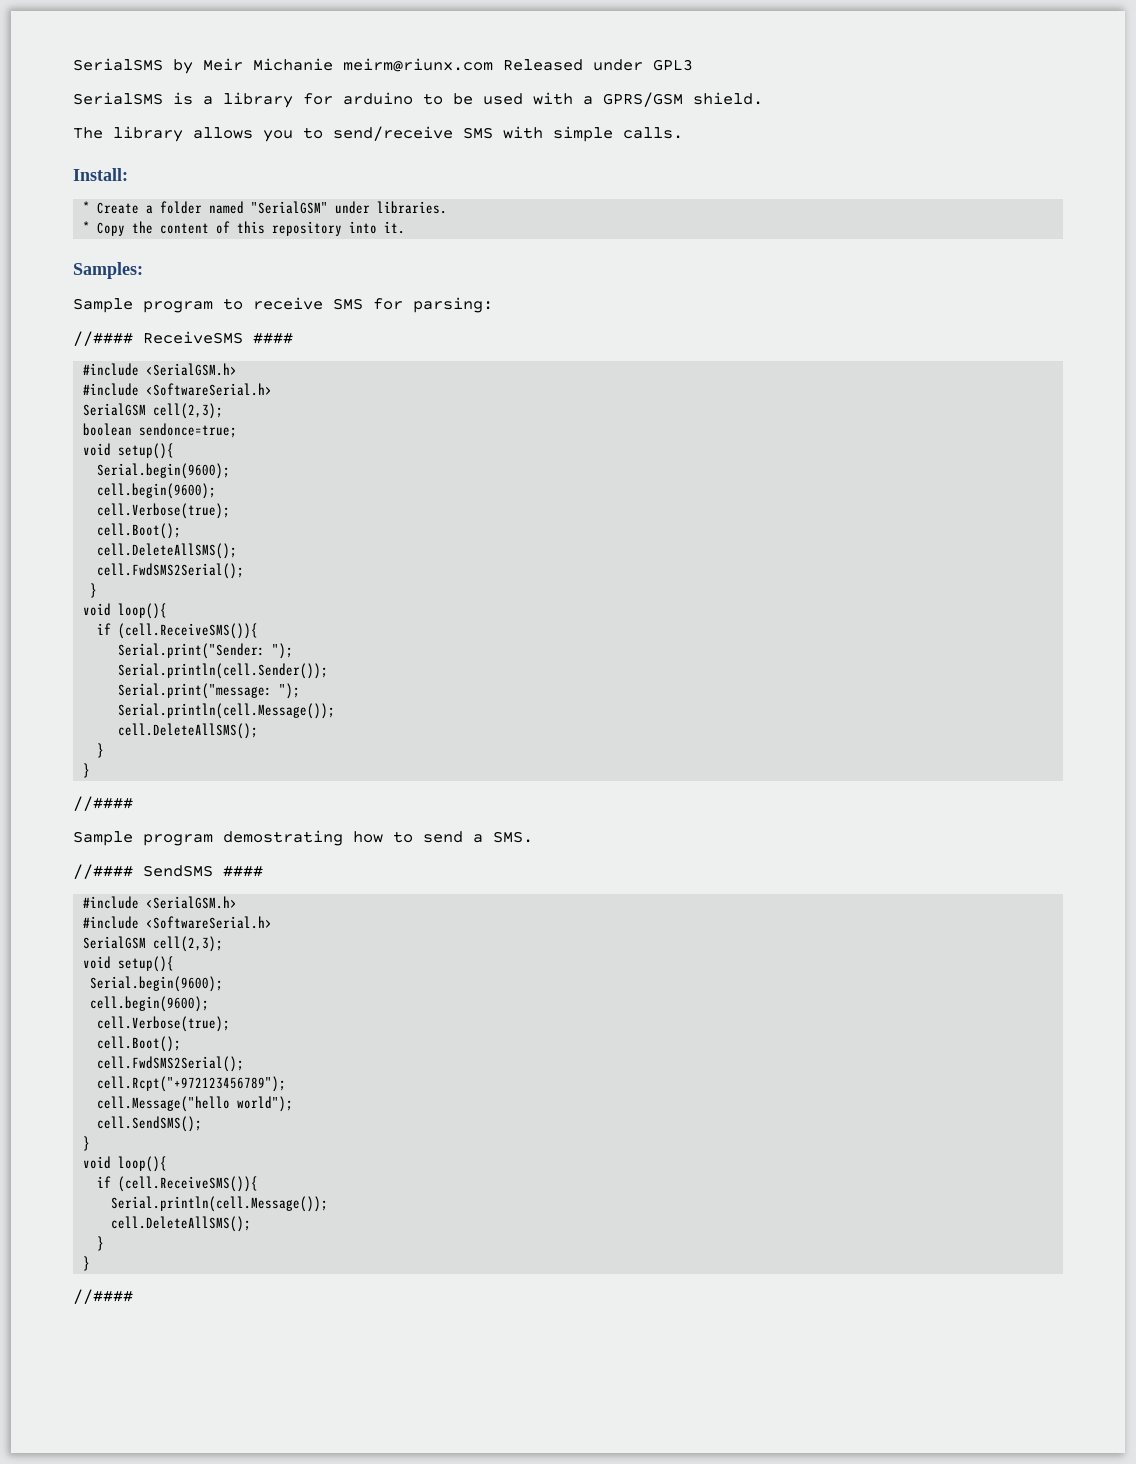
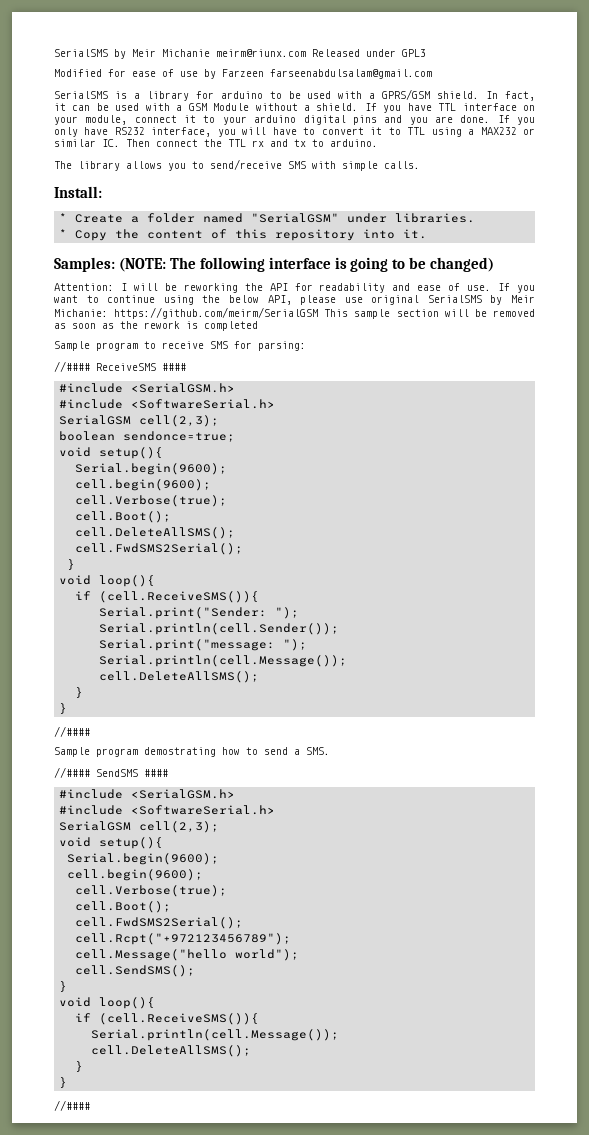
+ Modified for ease of use by Farzeen farseenabdulsalam@gmail.com
+ In fact, it can be used with a GSM Module without a shield. If you have TTL interface on your module, connect it to your arduino digital pins and you are done. If you only have RS232 interface, you will have to convert it to TTL using a MAX232 or similar IC. Then connect the TTL rx and tx to arduino.
- Samples:
+ Samples: (NOTE: The following interface is going to be changed)
+ Attention: I will be reworking the API for readability and ease of use. If you want to continue using the below API, please use original SerialSMS by Meir Michanie: https://github.com/meirm/SerialGSM This sample section will be removed as soon as the rework is completed

